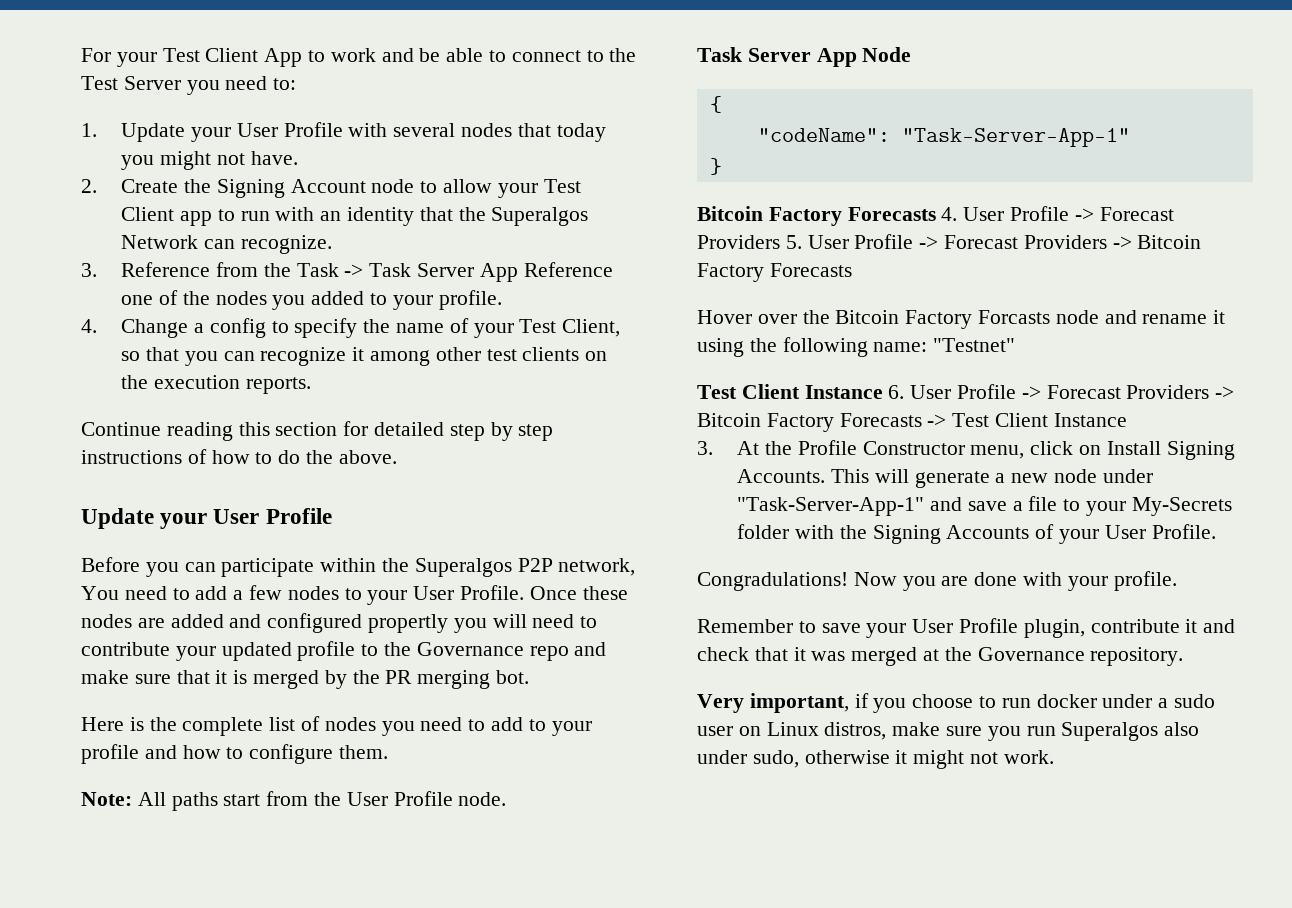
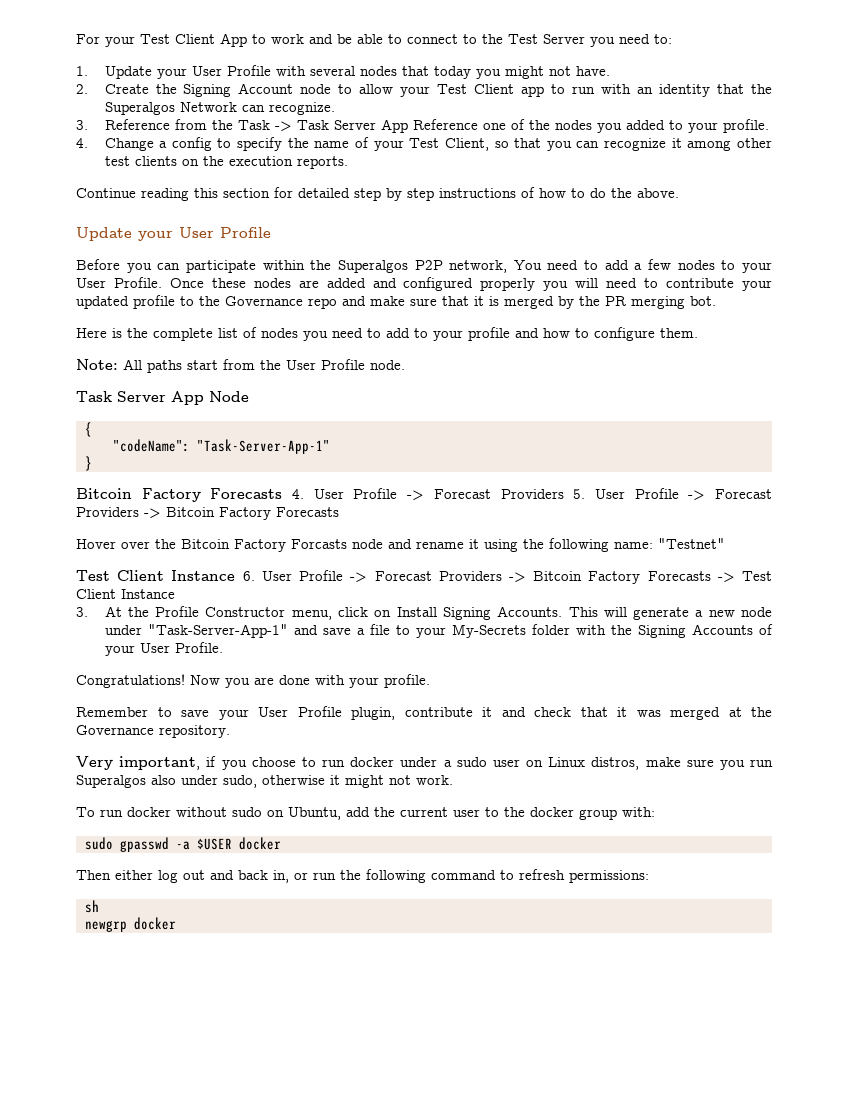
- Once these nodes are added and configured propertly you will need to contribute your updated profile to the Governance repo and make sure that it is merged by the PR merging bot.
+ Once these nodes are added and configured properly you will need to contribute your updated profile to the Governance repo and make sure that it is merged by the PR merging bot.
- Congradulations!
+ Congratulations!
+ To run docker without sudo on Ubuntu, add the current user to the docker group with:
+ sudo gpasswd -a $USER docker
+ Then either log out and back in, or run the following command to refresh permissions:
+ sh
+ newgrp docker

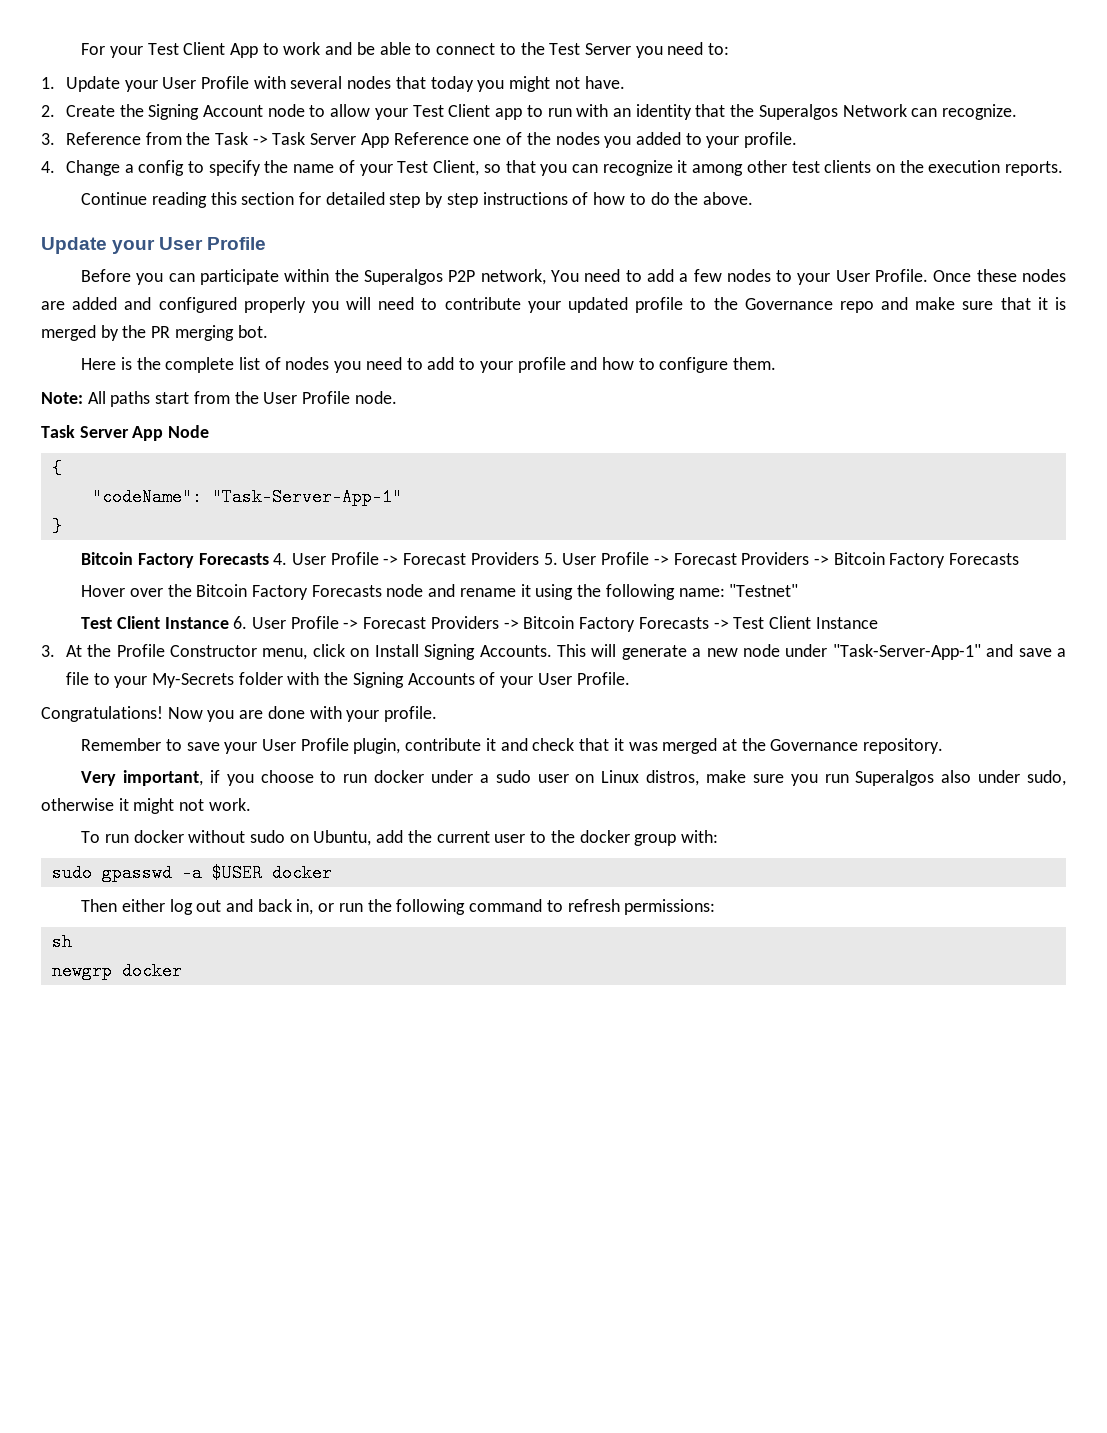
- Hover over the Bitcoin Factory Forcasts node and rename it using the following name: "Testnet"
+ Hover over the Bitcoin Factory Forecasts node and rename it using the following name: "Testnet"

